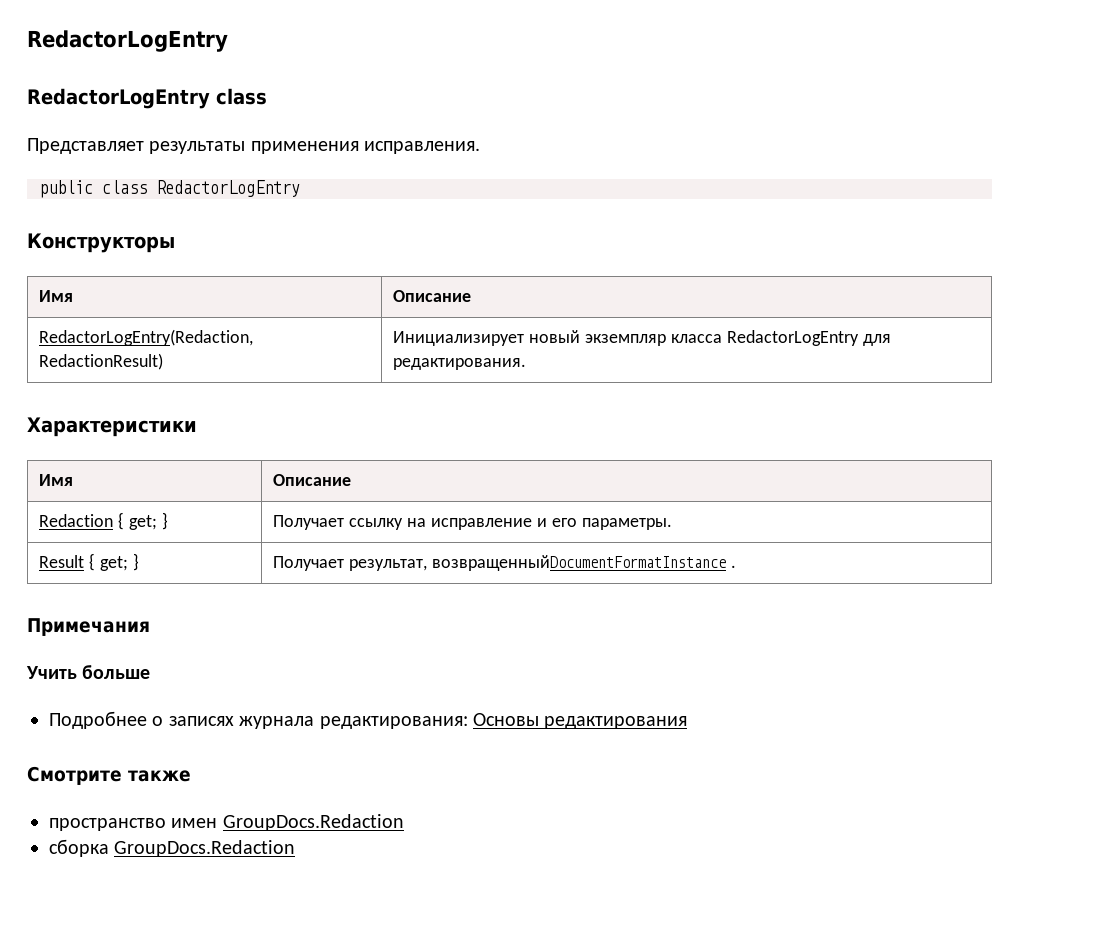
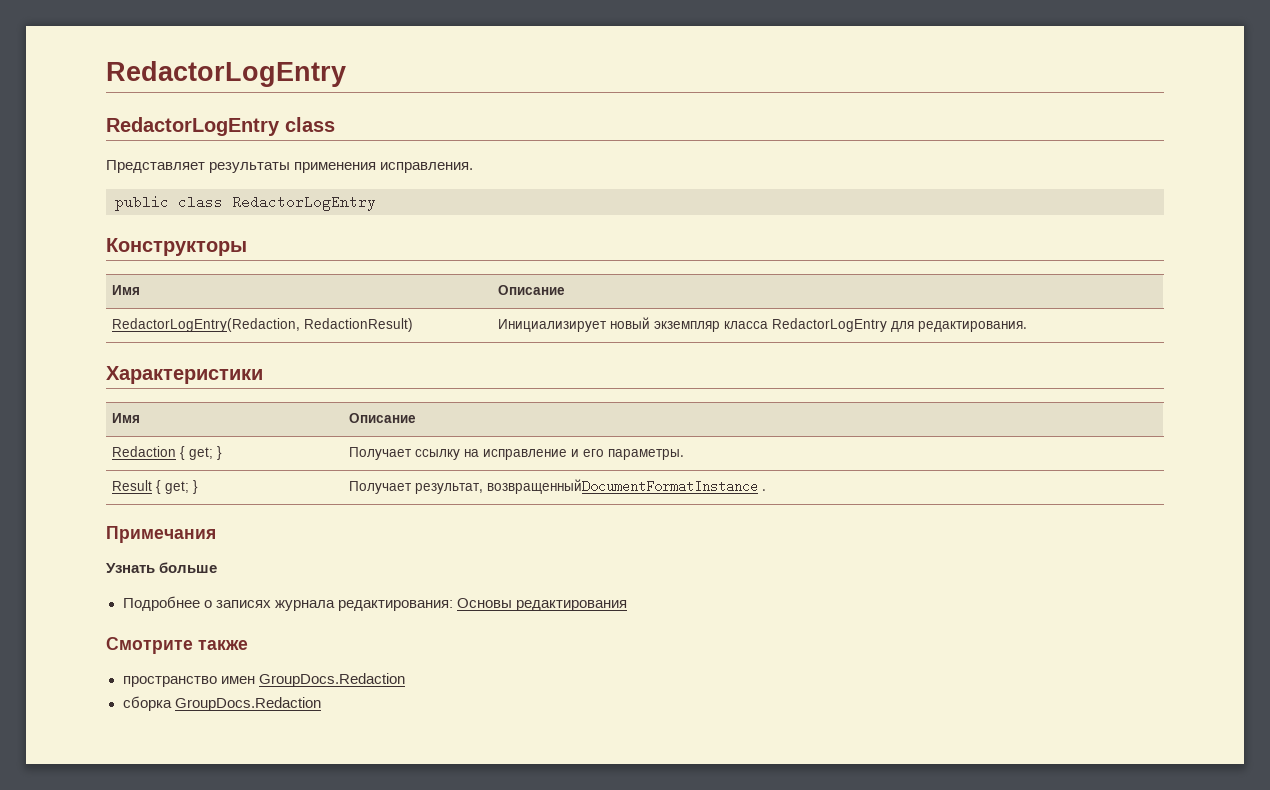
- Учить больше
+ Узнать больше

